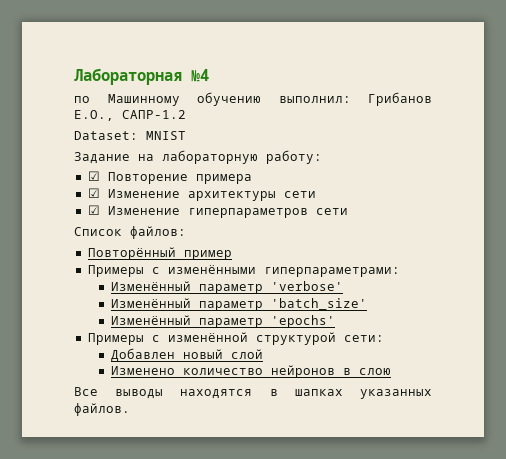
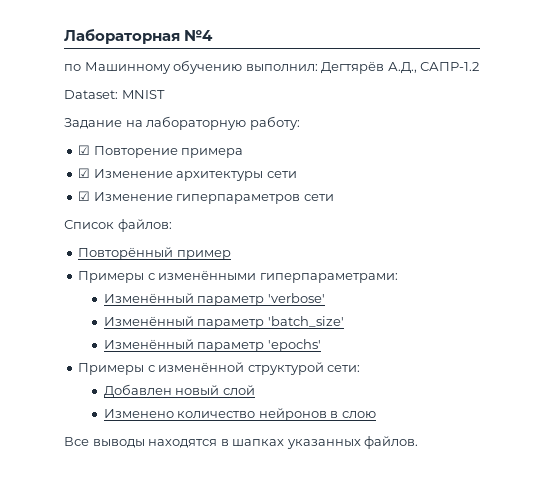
- по Машинному обучению выполнил: Грибанов Е.О., САПР-1.2
+ по Машинному обучению выполнил: Дегтярёв А.Д., САПР-1.2

